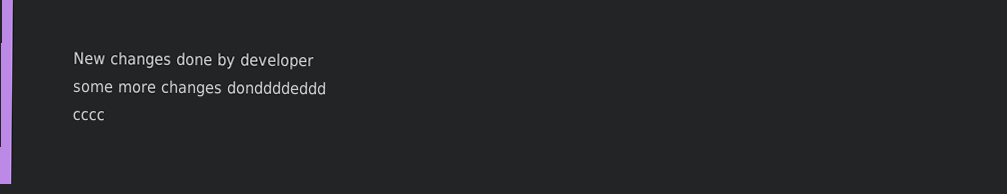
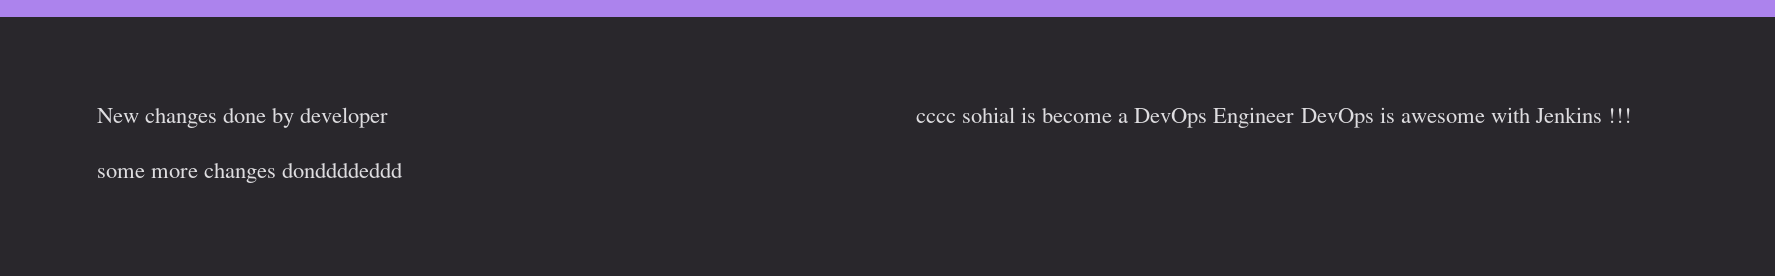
- cccc
+ cccc sohial is become a DevOps Engineer DevOps is awesome with Jenkins !!!

